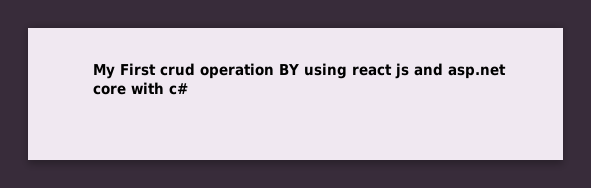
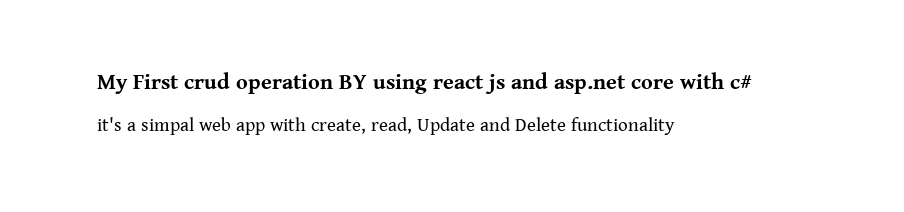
+ it's a simpal web app with create, read, Update and Delete functionality

